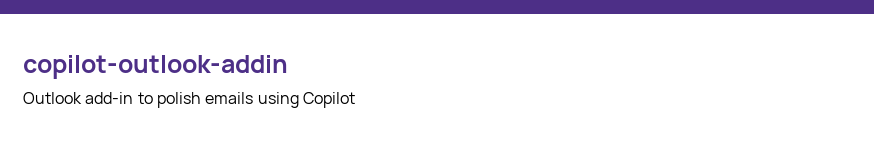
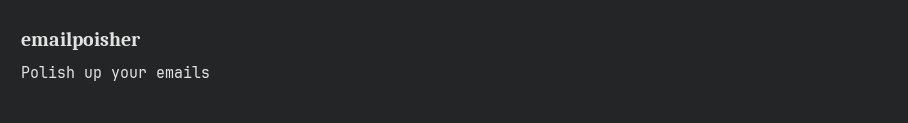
- copilot-outlook-addin
- Outlook add-in to polish emails using Copilot
+ emailpoisher
+ Polish up your emails

